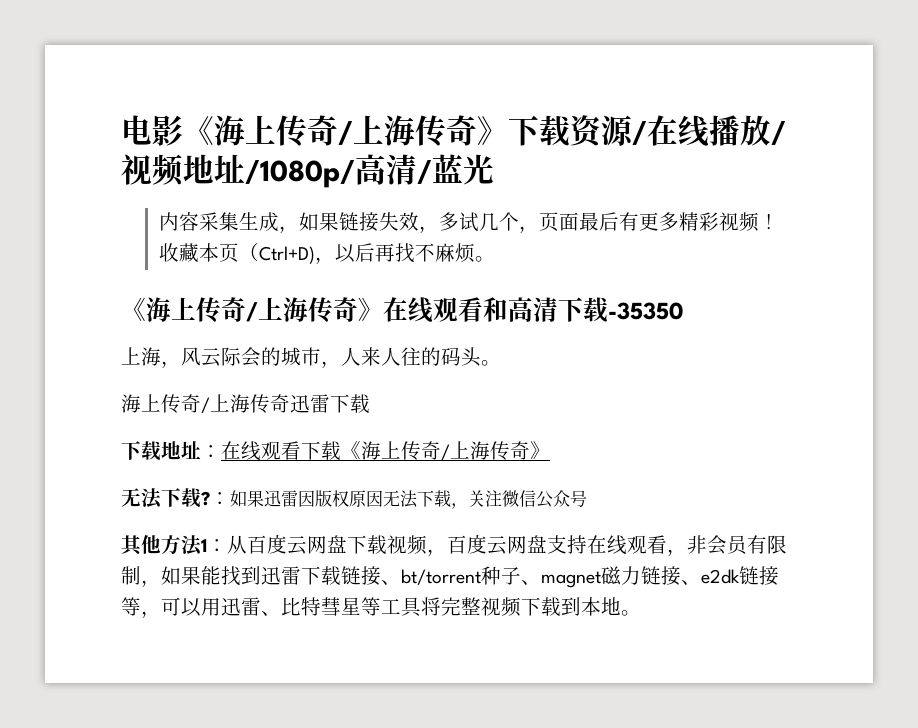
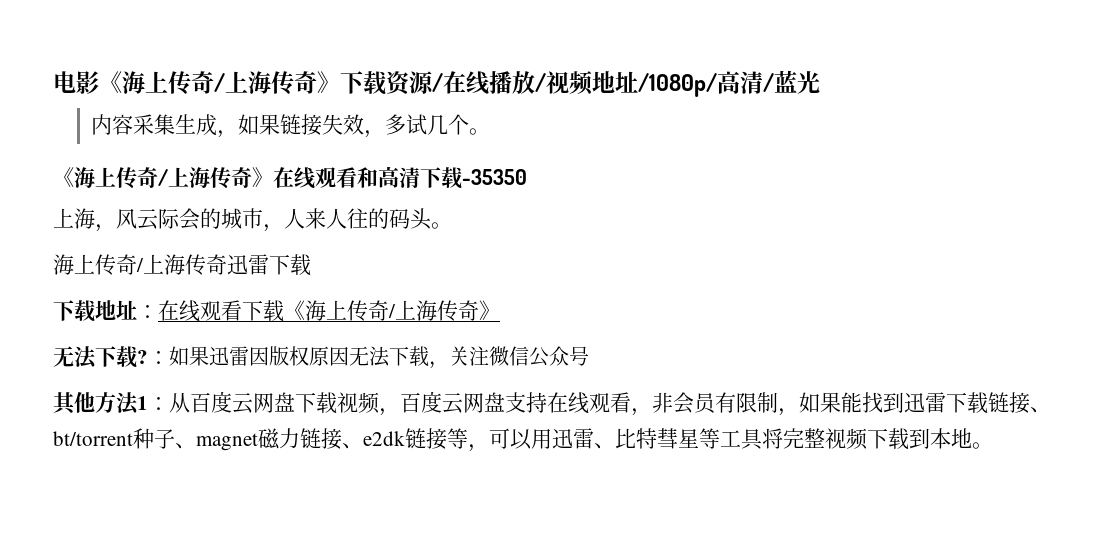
- 内容采集生成，如果链接失效，多试几个，页面最后有更多精彩视频！收藏本页（Ctrl+D)，以后再找不麻烦。
+ 内容采集生成，如果链接失效，多试几个。

